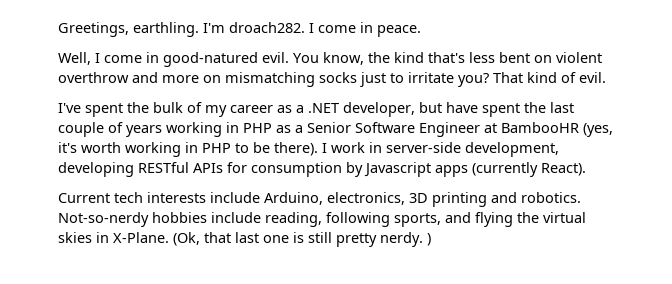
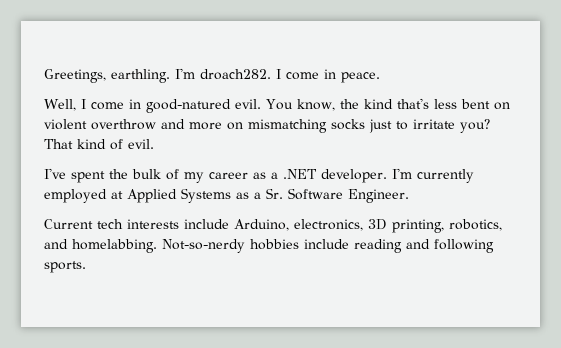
- I've spent the bulk of my career as a .NET developer, but have spent the last couple of years working in PHP as a Senior Software Engineer at BambooHR (yes, it's worth working in PHP to be there). I work in server-side development, developing RESTful APIs for consumption by Javascript apps (currently React).
+ I've spent the bulk of my career as a .NET developer. I'm currently employed at Applied Systems as a Sr. Software Engineer.
- Current tech interests include Arduino, electronics, 3D printing and robotics. Not-so-nerdy hobbies include reading, following sports, and flying the virtual skies in X-Plane. (Ok, that last one is still pretty nerdy. )
+ Current tech interests include Arduino, electronics, 3D printing, robotics, and homelabbing. Not-so-nerdy hobbies include reading and following sports.

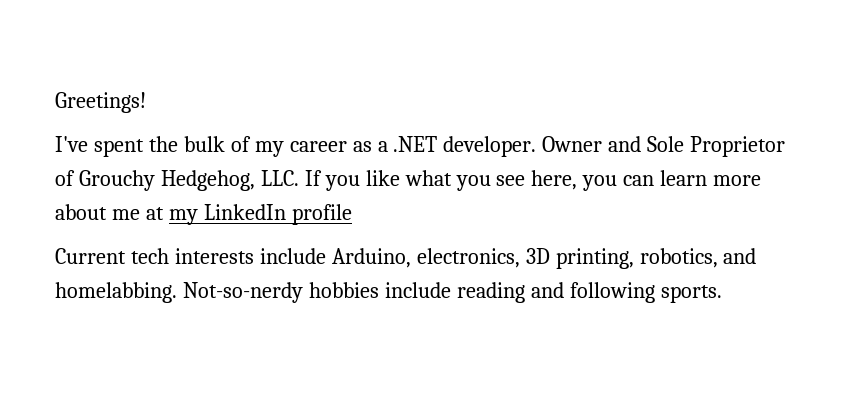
- Greetings, earthling. I'm droach282. I come in peace.
- Well, I come in good-natured evil. You know, the kind that's less bent on violent overthrow and more on mismatching socks just to irritate you? That kind of evil.
+ Greetings!
- I'm currently employed at Applied Systems as a Sr. Software Engineer.
+ Owner and Sole Proprietor of Grouchy Hedgehog, LLC. If you like what you see here, you can learn more about me at my LinkedIn profile

